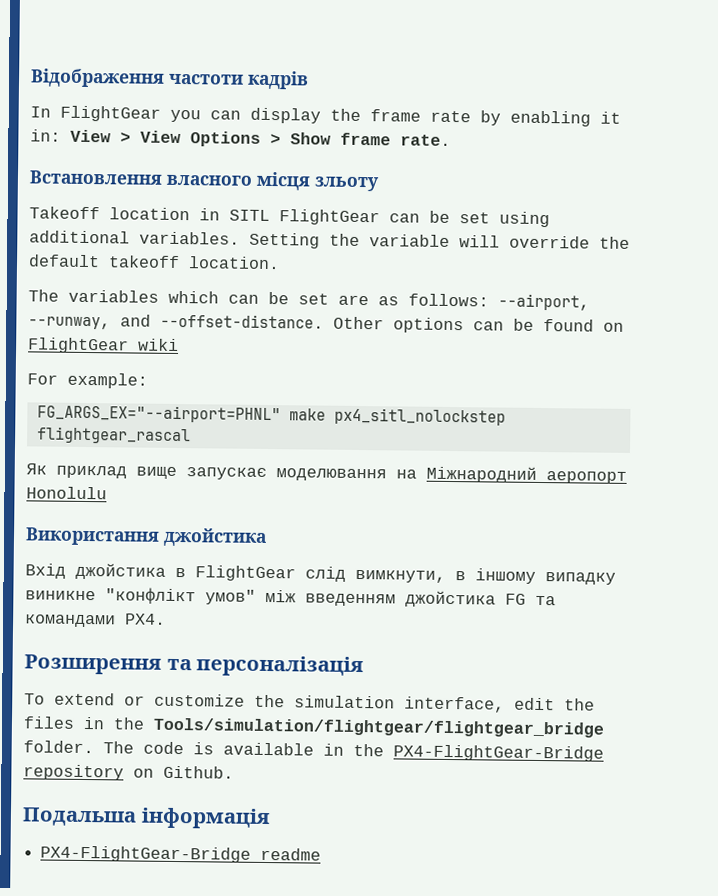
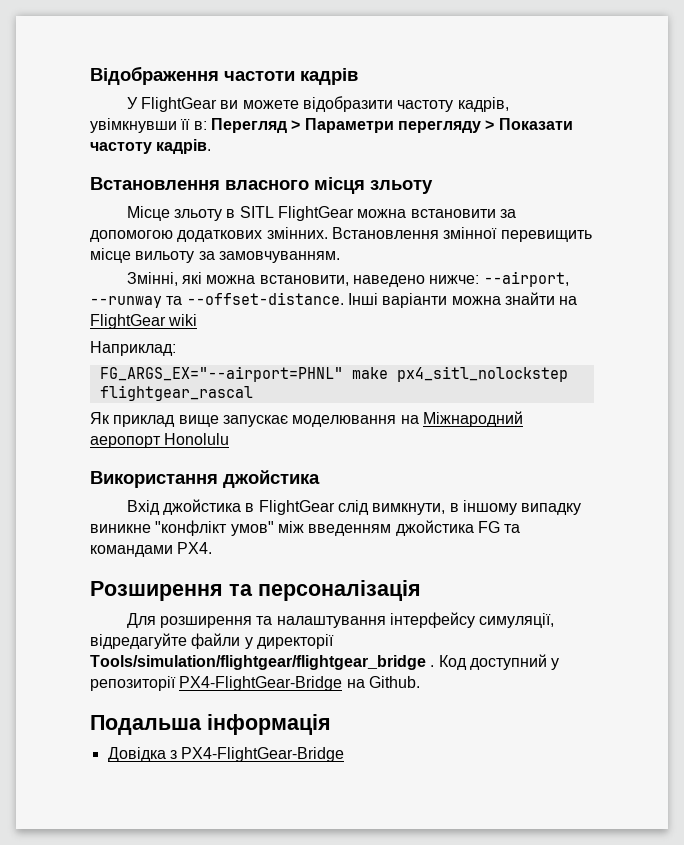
- In FlightGear you can display the frame rate by enabling it in: View > View Options > Show frame rate.
+ У FlightGear ви можете відобразити частоту кадрів, увімкнувши її в: Перегляд > Параметри перегляду > Показати частоту кадрів.
  Встановлення власного місця зльоту
- Takeoff location in SITL FlightGear can be set using additional variables. Setting the variable will override the default takeoff location.
- The variables which can be set are as follows: --airport, --runway, and --offset-distance. Other options can be found on FlightGear wiki
+ Місце зльоту в SITL FlightGear можна встановити за допомогою додаткових змінних. Встановлення змінної перевищить місце вильоту за замовчуванням.
+ Змінні, які можна встановити, наведено нижче: --airport, --runway та --offset-distance. Інші варіанти можна знайти на FlightGear wiki
- For example:
+ Наприклад:
- To extend or customize the simulation interface, edit the files in the Tools/simulation/flightgear/flightgear_bridge folder. The code is available in the PX4-FlightGear-Bridge repository on Github.
+ Для розширення та налаштування інтерфейсу симуляції, відредагуйте файли у директорії Tools/simulation/flightgear/flightgear_bridge . Код доступний у репозиторії PX4-FlightGear-Bridge на Github.
- PX4-FlightGear-Bridge readme
+ Довідка з PX4-FlightGear-Bridge

